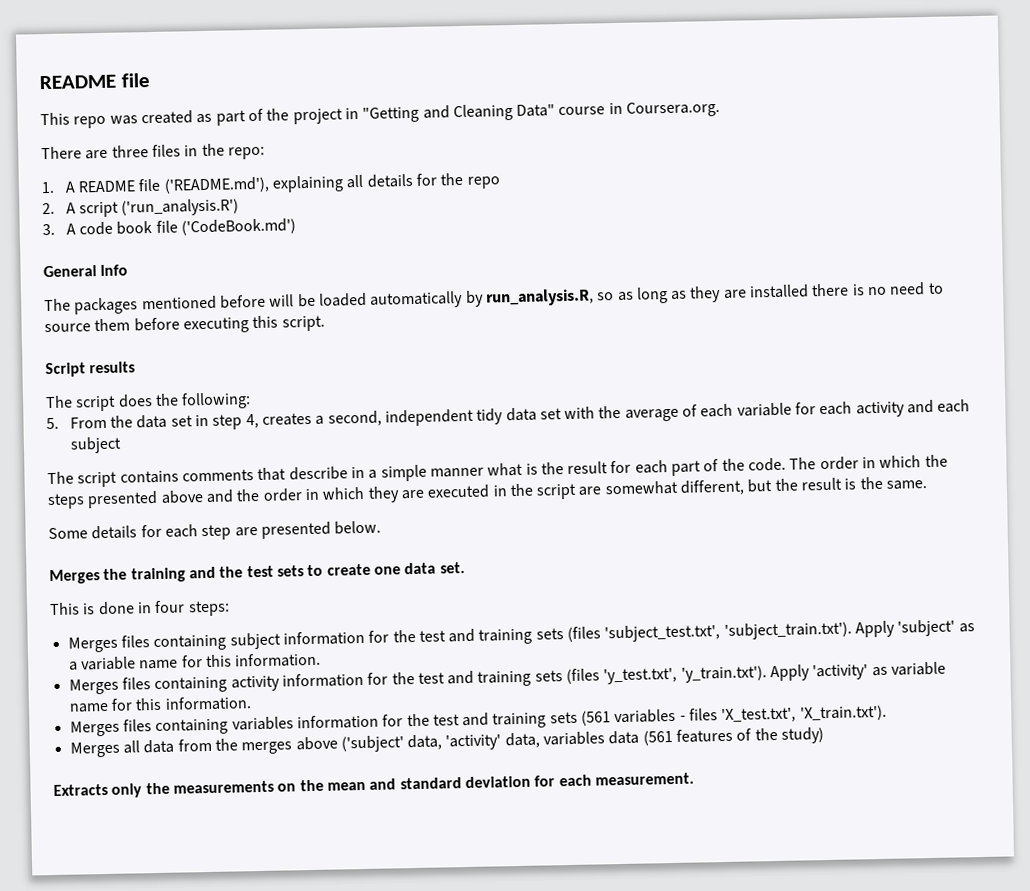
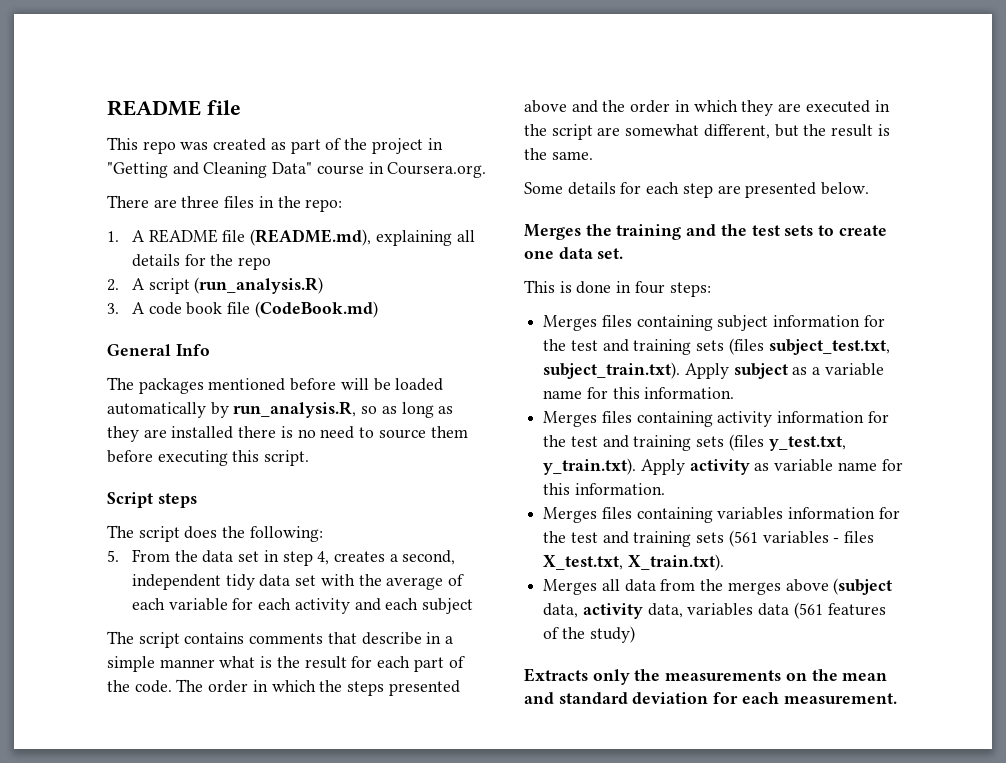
- 1. A README file ('README.md'), explaining all details for the repo
+ 1. A README file (README.md), explaining all details for the repo
- 2. A script ('run_analysis.R')
+ 2. A script (run_analysis.R)
- 3. A code book file ('CodeBook.md')
+ 3. A code book file (CodeBook.md)
- Script results
+ Script steps
- Merges files containing subject information for the test and training sets (files 'subject_test.txt', 'subject_train.txt'). Apply 'subject' as a variable name for this information.
+ Merges files containing subject information for the test and training sets (files subject_test.txt, subject_train.txt). Apply subject as a variable name for this information.
- Merges files containing activity information for the test and training sets (files 'y_test.txt', 'y_train.txt'). Apply 'activity' as variable name for this information.
+ Merges files containing activity information for the test and training sets (files y_test.txt, y_train.txt). Apply activity as variable name for this information.
- Merges files containing variables information for the test and training sets (561 variables - files 'X_test.txt', 'X_train.txt').
+ Merges files containing variables information for the test and training sets (561 variables - files X_test.txt, X_train.txt).
- Merges all data from the merges above ('subject' data, 'activity' data, variables data (561 features of the study)
+ Merges all data from the merges above (subject data, activity data, variables data (561 features of the study)

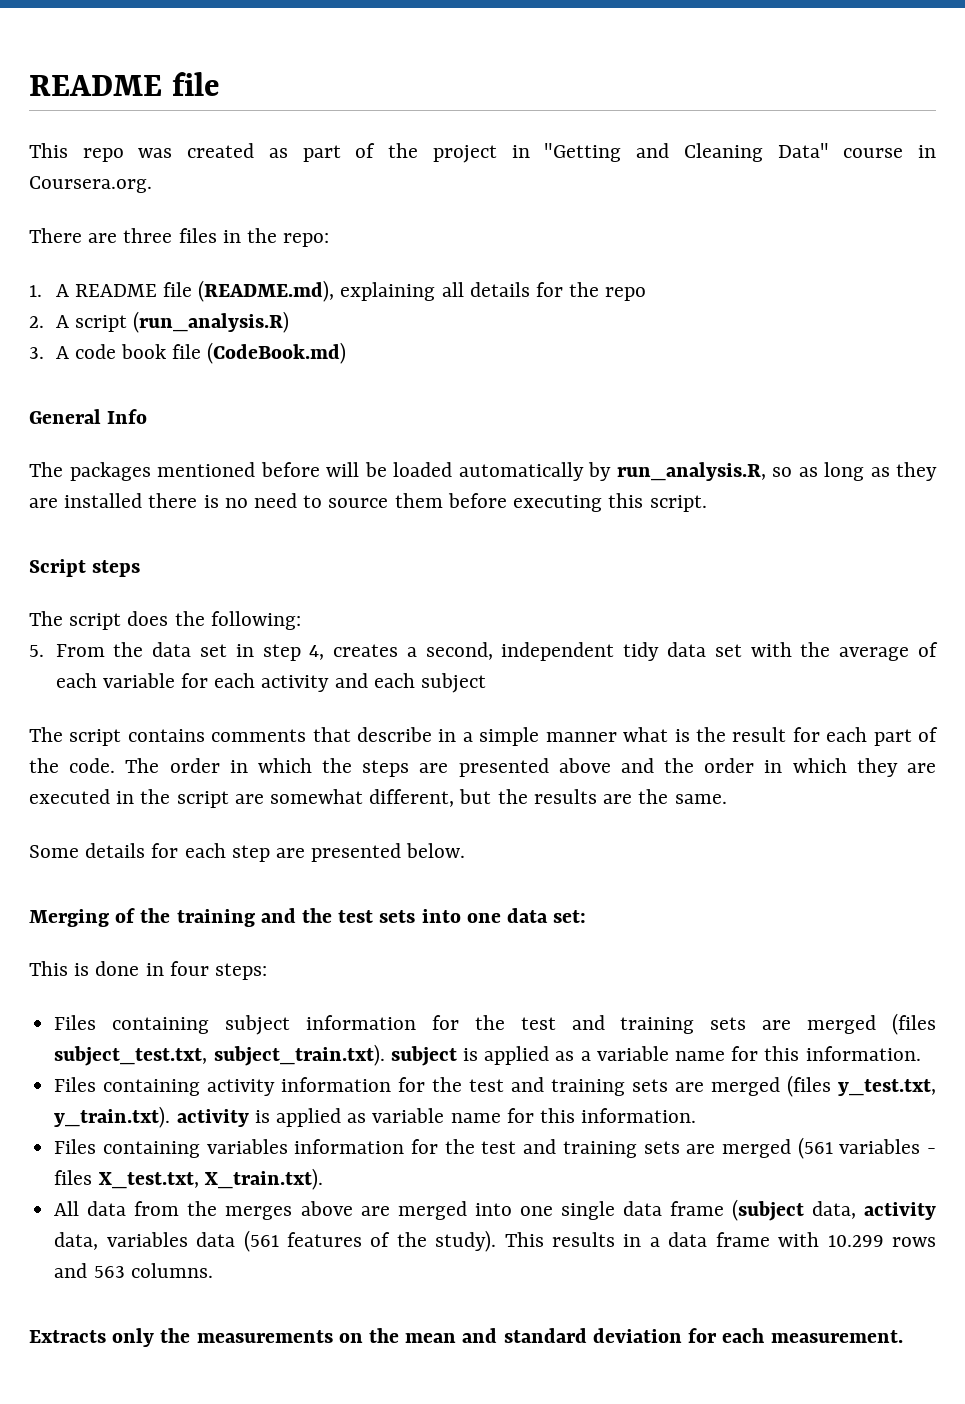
- The order in which the steps presented above and the order in which they are executed in the script are somewhat different, but the result is the same.
+ The order in which the steps are presented above and the order in which they are executed in the script are somewhat different, but the results are the same.
- Merges the training and the test sets to create one data set.
+ Merging of the training and the test sets into one data set:
- Merges files containing subject information for the test and training sets (files subject_test.txt, subject_train.txt). Apply subject as a variable name for this information.
+ Files containing subject information for the test and training sets are merged (files subject_test.txt, subject_train.txt). subject is applied as a variable name for this information.
- Merges files containing activity information for the test and training sets (files y_test.txt, y_train.txt). Apply activity as variable name for this information.
+ Files containing activity information for the test and training sets are merged (files y_test.txt, y_train.txt). activity is applied as variable name for this information.
- Merges files containing variables information for the test and training sets (561 variables - files X_test.txt, X_train.txt).
+ Files containing variables information for the test and training sets are merged (561 variables - files X_test.txt, X_train.txt).
- Merges all data from the merges above (subject data, activity data, variables data (561 features of the study)
+ All data from the merges above are merged into one single data frame (subject data, activity data, variables data (561 features of the study). This results in a data frame with 10.299 rows and 563 columns.

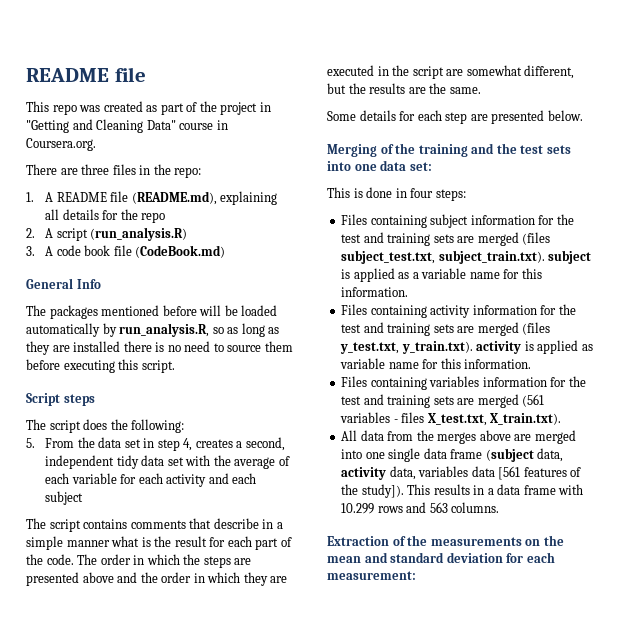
- All data from the merges above are merged into one single data frame (subject data, activity data, variables data (561 features of the study).
+ All data from the merges above are merged into one single data frame (subject data, activity data, variables data [561 features of the study]).
- Extracts only the measurements on the mean and standard deviation for each measurement.
+ Extraction of the measurements on the mean and standard deviation for each measurement:

